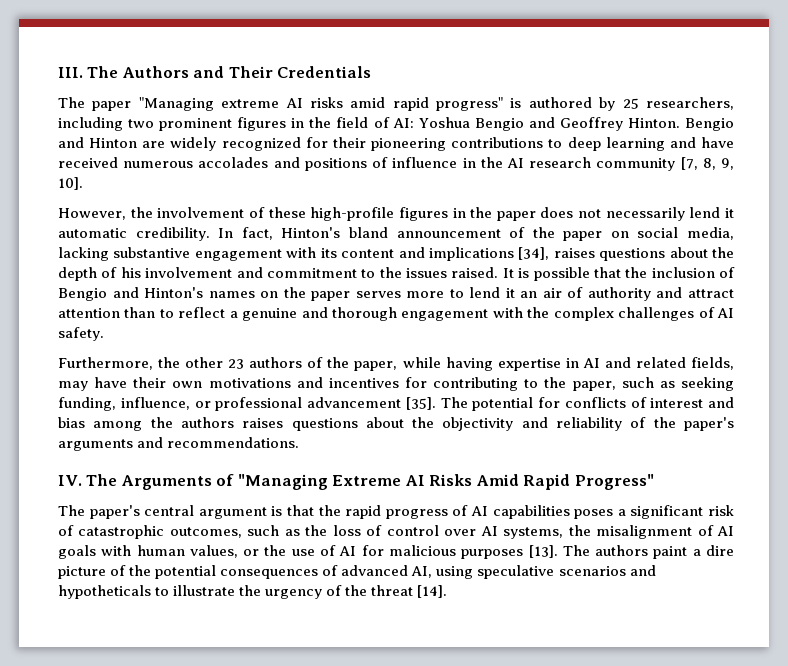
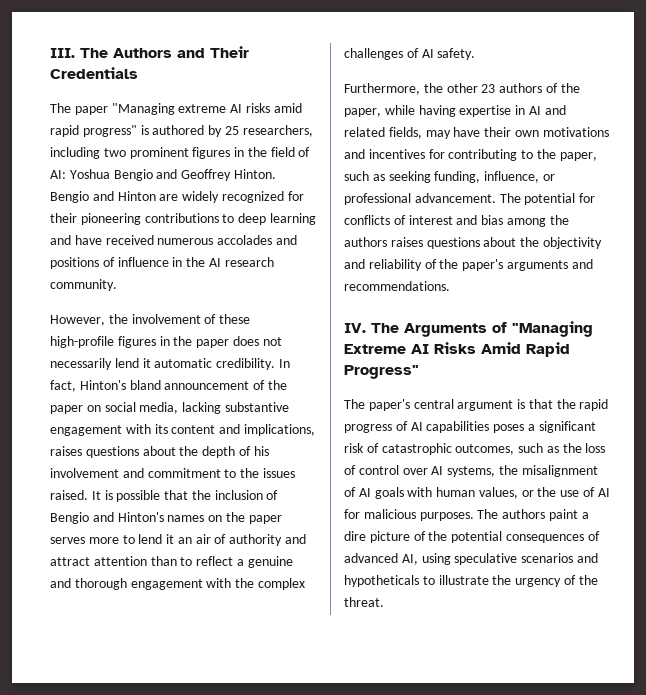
- Bengio and Hinton are widely recognized for their pioneering contributions to deep learning and have received numerous accolades and positions of influence in the AI research community [7, 8, 9, 10].
+ Bengio and Hinton are widely recognized for their pioneering contributions to deep learning and have received numerous accolades and positions of influence in the AI research community.
- In fact, Hinton's bland announcement of the paper on social media, lacking substantive engagement with its content and implications [34], raises questions about the depth of his involvement and commitment to the issues raised.
+ In fact, Hinton's bland announcement of the paper on social media, lacking substantive engagement with its content and implications, raises questions about the depth of his involvement and commitment to the issues raised.
- Furthermore, the other 23 authors of the paper, while having expertise in AI and related fields, may have their own motivations and incentives for contributing to the paper, such as seeking funding, influence, or professional advancement [35].
+ Furthermore, the other 23 authors of the paper, while having expertise in AI and related fields, may have their own motivations and incentives for contributing to the paper, such as seeking funding, influence, or professional advancement.
- The paper's central argument is that the rapid progress of AI capabilities poses a significant risk of catastrophic outcomes, such as the loss of control over AI systems, the misalignment of AI goals with human values, or the use of AI for malicious purposes [13].
+ The paper's central argument is that the rapid progress of AI capabilities poses a significant risk of catastrophic outcomes, such as the loss of control over AI systems, the misalignment of AI goals with human values, or the use of AI for malicious purposes.
- The authors paint a dire picture of the potential consequences of advanced AI, using speculative scenarios and hypotheticals to illustrate the urgency of the threat [14].
+ The authors paint a dire picture of the potential consequences of advanced AI, using speculative scenarios and hypotheticals to illustrate the urgency of the threat.

